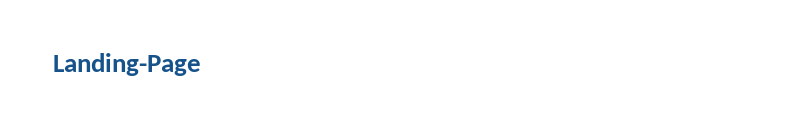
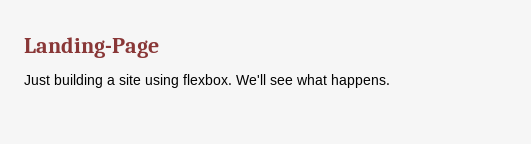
+ Just building a site using flexbox. We'll see what happens.

